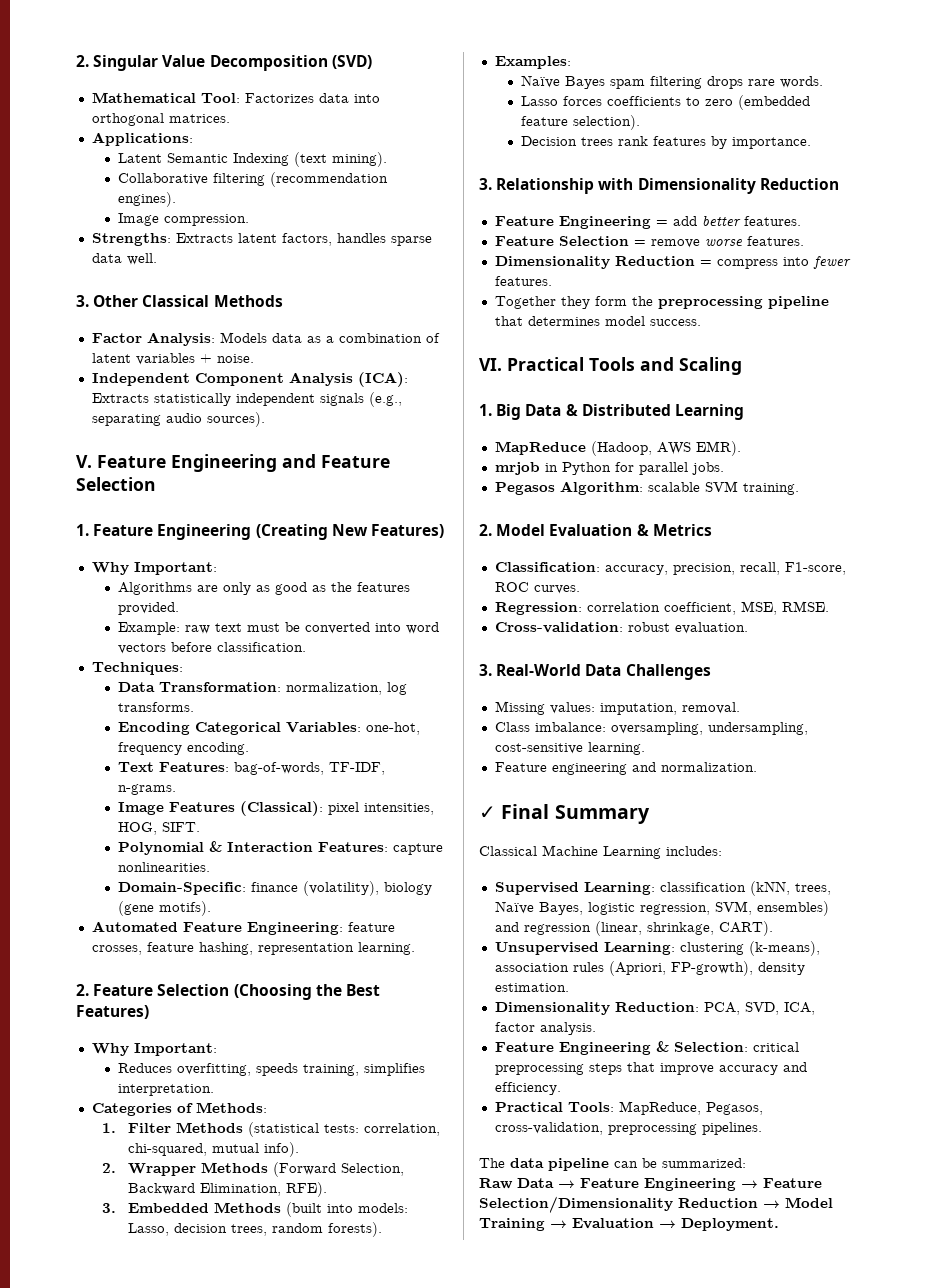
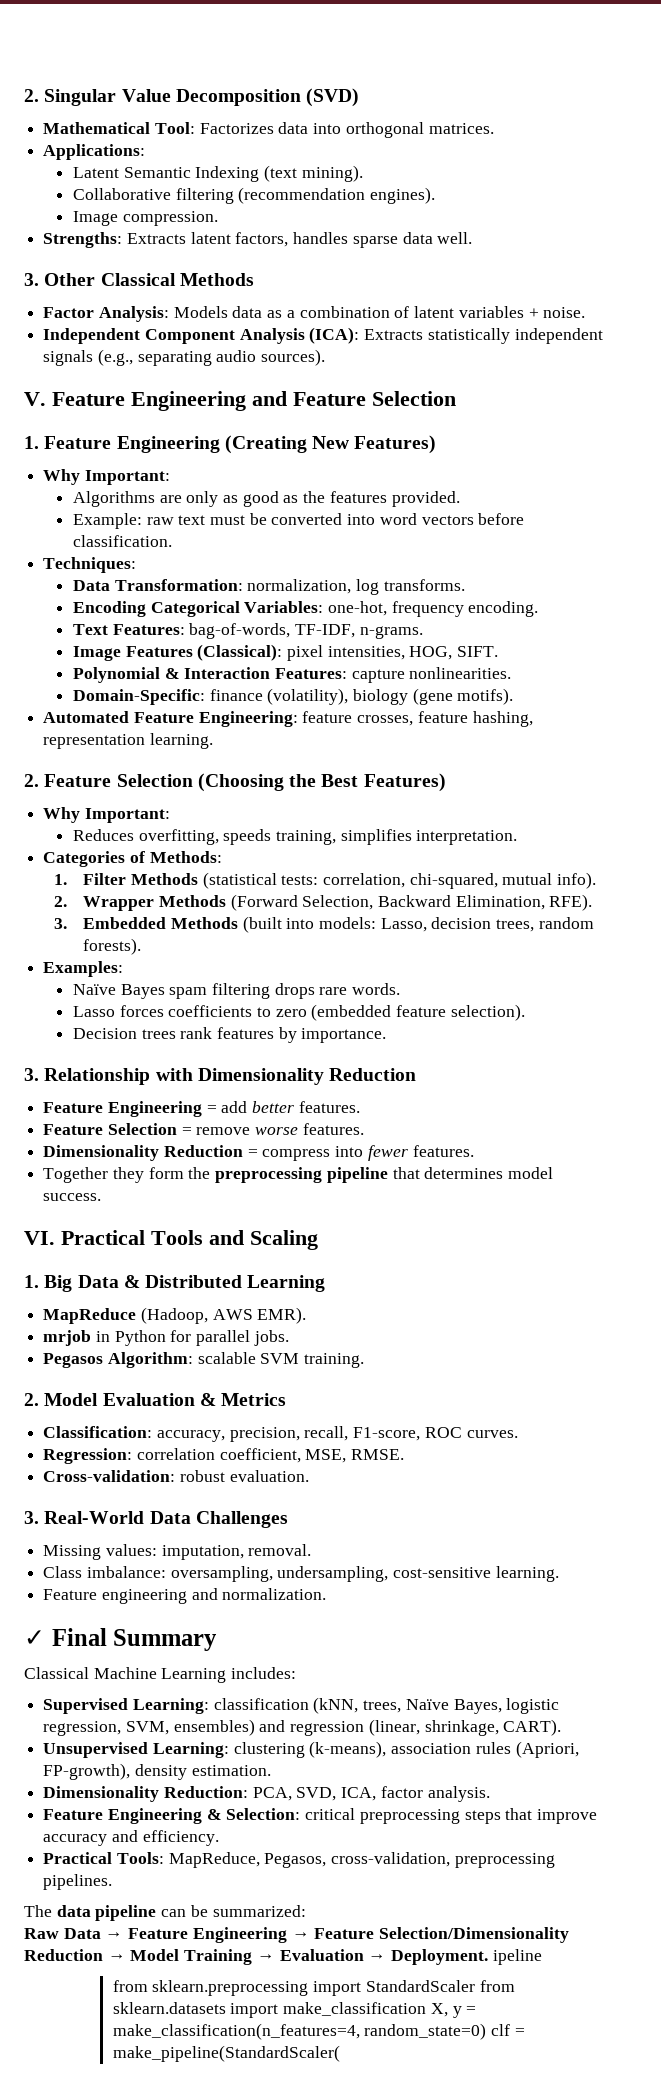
- Raw Data → Feature Engineering → Feature Selection/Dimensionality Reduction → Model Training → Evaluation → Deployment.
+ Raw Data → Feature Engineering → Feature Selection/Dimensionality Reduction → Model Training → Evaluation → Deployment. ipeline
+ from sklearn.preprocessing import StandardScaler from sklearn.datasets import make_classification X, y = make_classification(n_features=4, random_state=0) clf = make_pipeline(StandardScaler(

